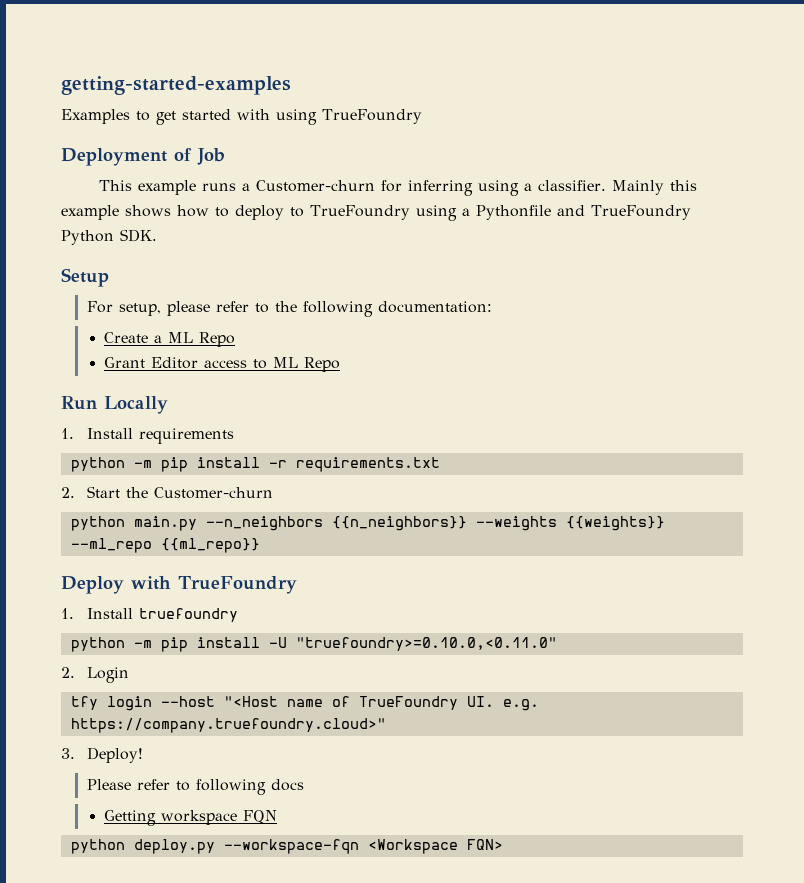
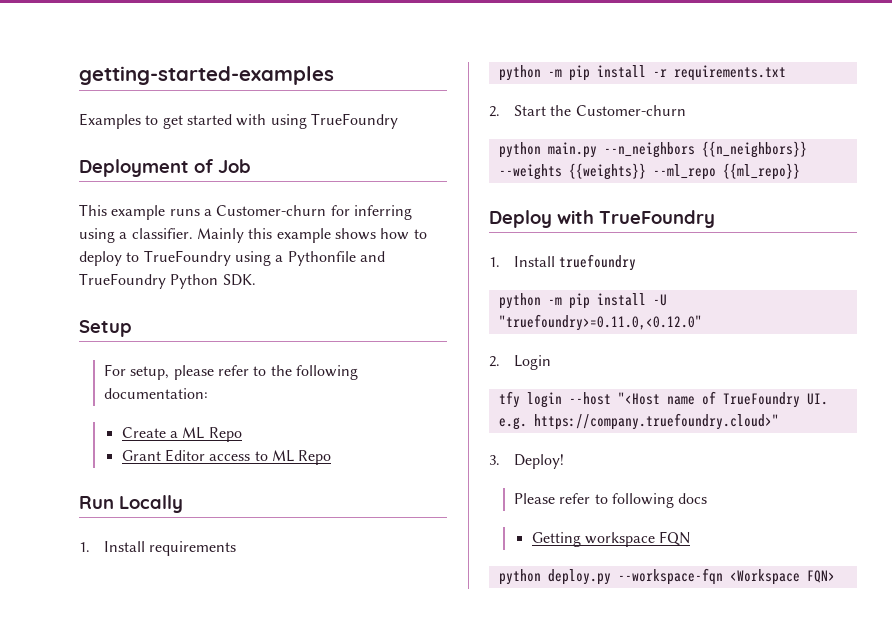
- python -m pip install -U "truefoundry>=0.10.0,<0.11.0"
+ python -m pip install -U "truefoundry>=0.11.0,<0.12.0"

